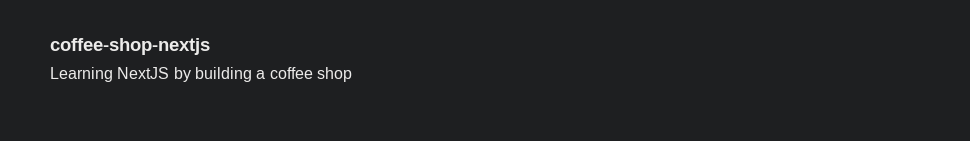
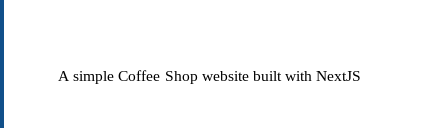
- coffee-shop-nextjs
- Learning NextJS by building a coffee shop
+ A simple Coffee Shop website built with NextJS

